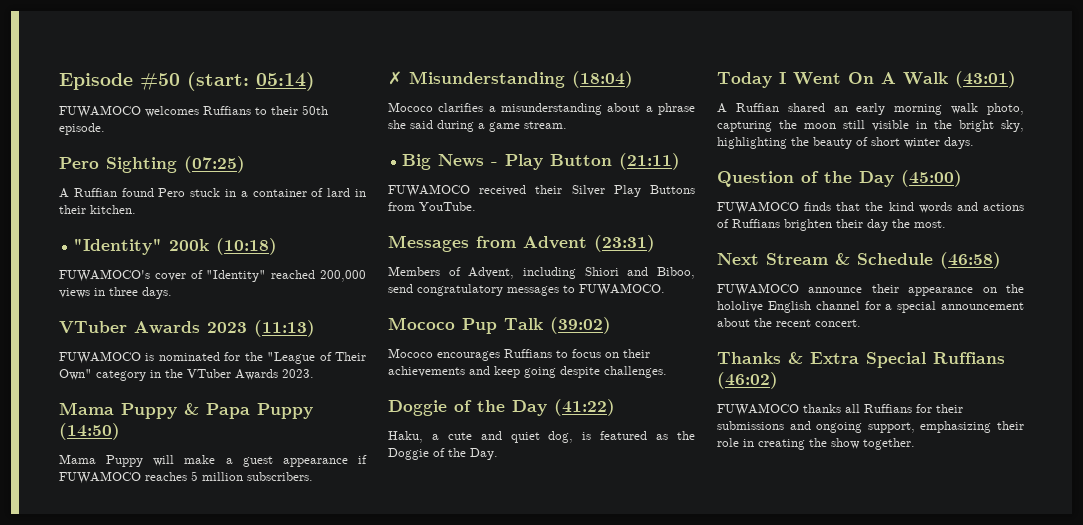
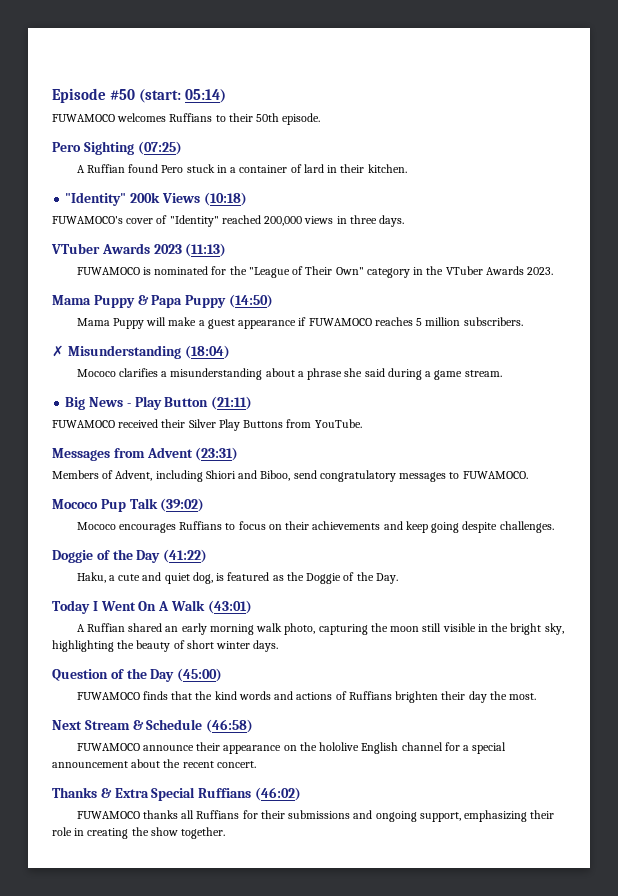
- "Identity" 200k (10:18)
+ "Identity" 200k Views (10:18)

